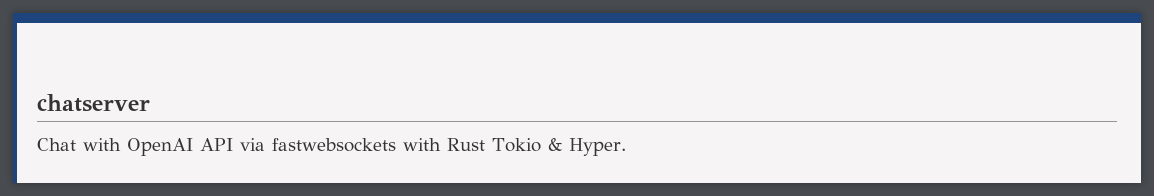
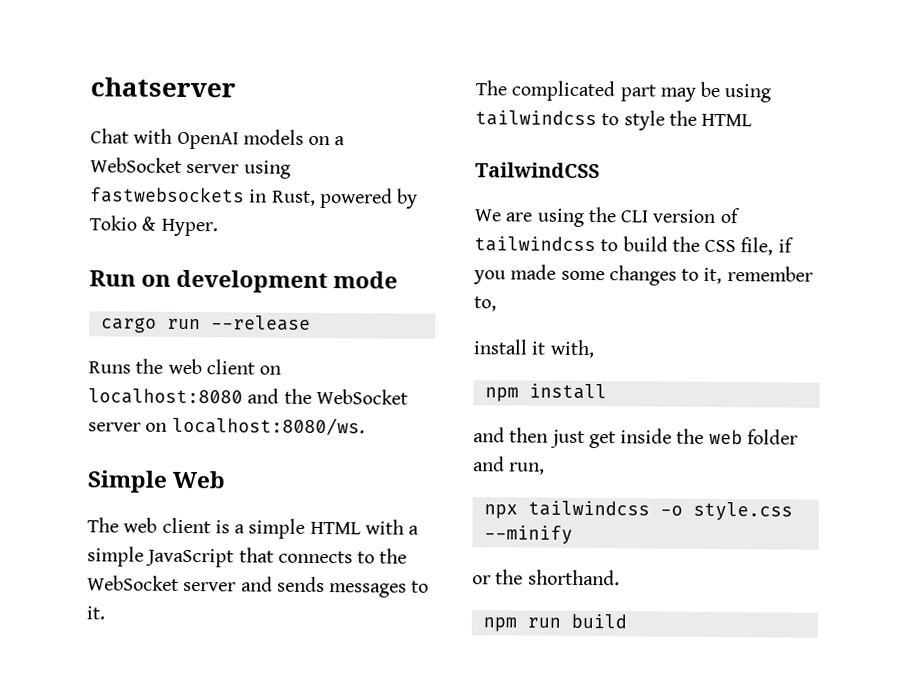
- Chat with OpenAI API via fastwebsockets with Rust Tokio & Hyper.
+ Chat with OpenAI models on a WebSocket server using fastwebsockets in Rust, powered by Tokio & Hyper.
+ Run on development mode
+ cargo run --release
+ Runs the web client on localhost:8080 and the WebSocket server on localhost:8080/ws.
+ Simple Web
+ The web client is a simple HTML with a simple JavaScript that connects to the WebSocket server and sends messages to it.
+ The complicated part may be using tailwindcss to style the HTML
+ TailwindCSS
+ We are using the CLI version of tailwindcss to build the CSS file, if you made some changes to it, remember to,
+ install it with,
+ npm install
+ and then just get inside the web folder and run,
+ npx tailwindcss -o style.css --minify
+ or the shorthand.
+ npm run build

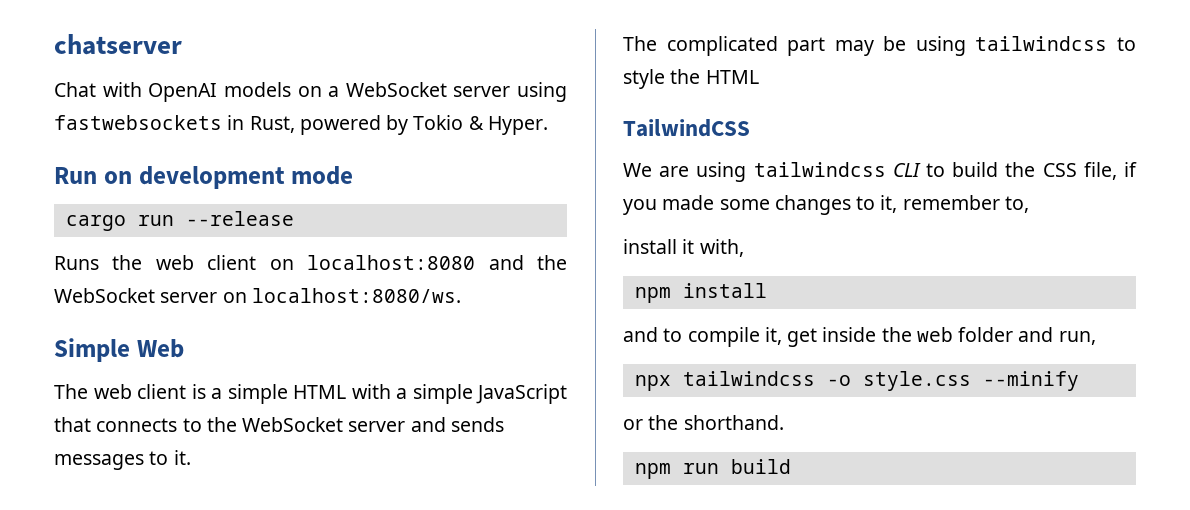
- We are using the CLI version of tailwindcss to build the CSS file, if you made some changes to it, remember to,
+ We are using tailwindcss CLI to build the CSS file, if you made some changes to it, remember to,
- and then just get inside the web folder and run,
+ and to compile it, get inside the web folder and run,

